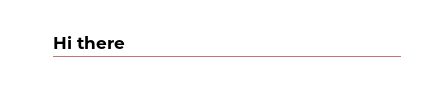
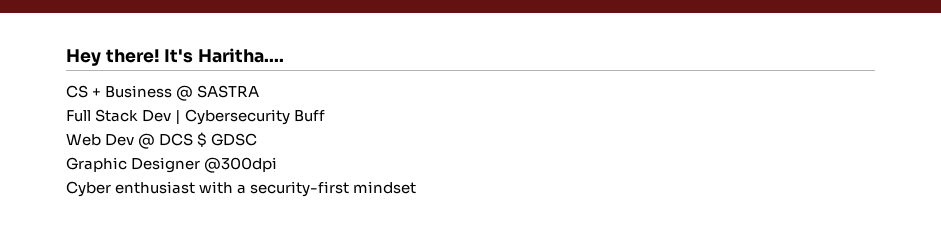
- Hi there
+ Hey there! It's Haritha....
+ CS + Business @ SASTRA
+ Full Stack Dev | Cybersecurity Buff
+ Web Dev @ DCS $ GDSC
+ Graphic Designer @300dpi
+ Cyber enthusiast with a security-first mindset

